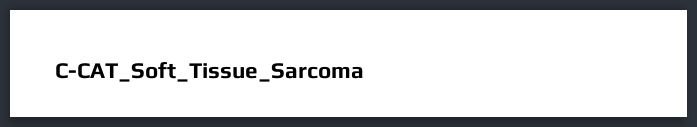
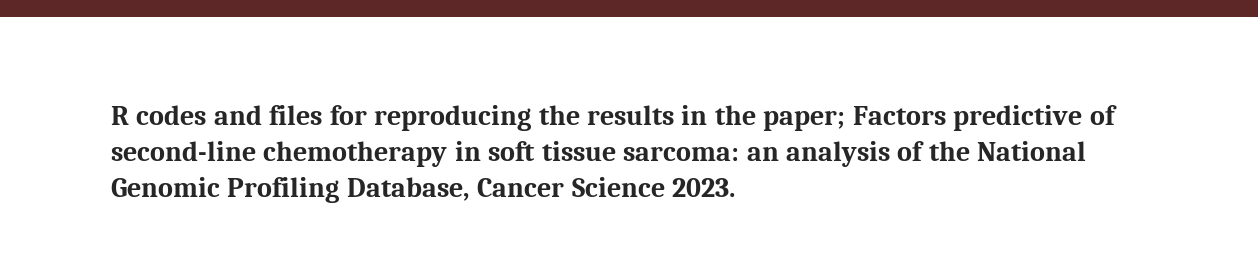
- C-CAT_Soft_Tissue_Sarcoma
+ R codes and files for reproducing the results in the paper; Factors predictive of second-line chemotherapy in soft tissue sarcoma: an analysis of the National Genomic Profiling Database, Cancer Science 2023.

